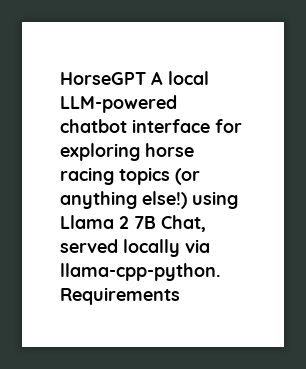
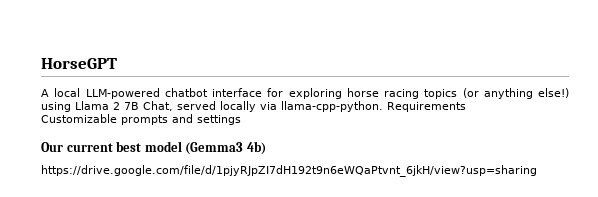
- HorseGPT A local LLM-powered chatbot interface for exploring horse racing topics (or anything else!) using Llama 2 7B Chat, served locally via llama-cpp-python.
+ HorseGPT
+ A local LLM-powered chatbot interface for exploring horse racing topics (or anything else!) using Llama 2 7B Chat, served locally via llama-cpp-python.
+ Customizable prompts and settings
+ Our current best model (Gemma3 4b)
+ https://drive.google.com/file/d/1pjyRJpZI7dH192t9n6eWQaPtvnt_6jkH/view?usp=sharing

